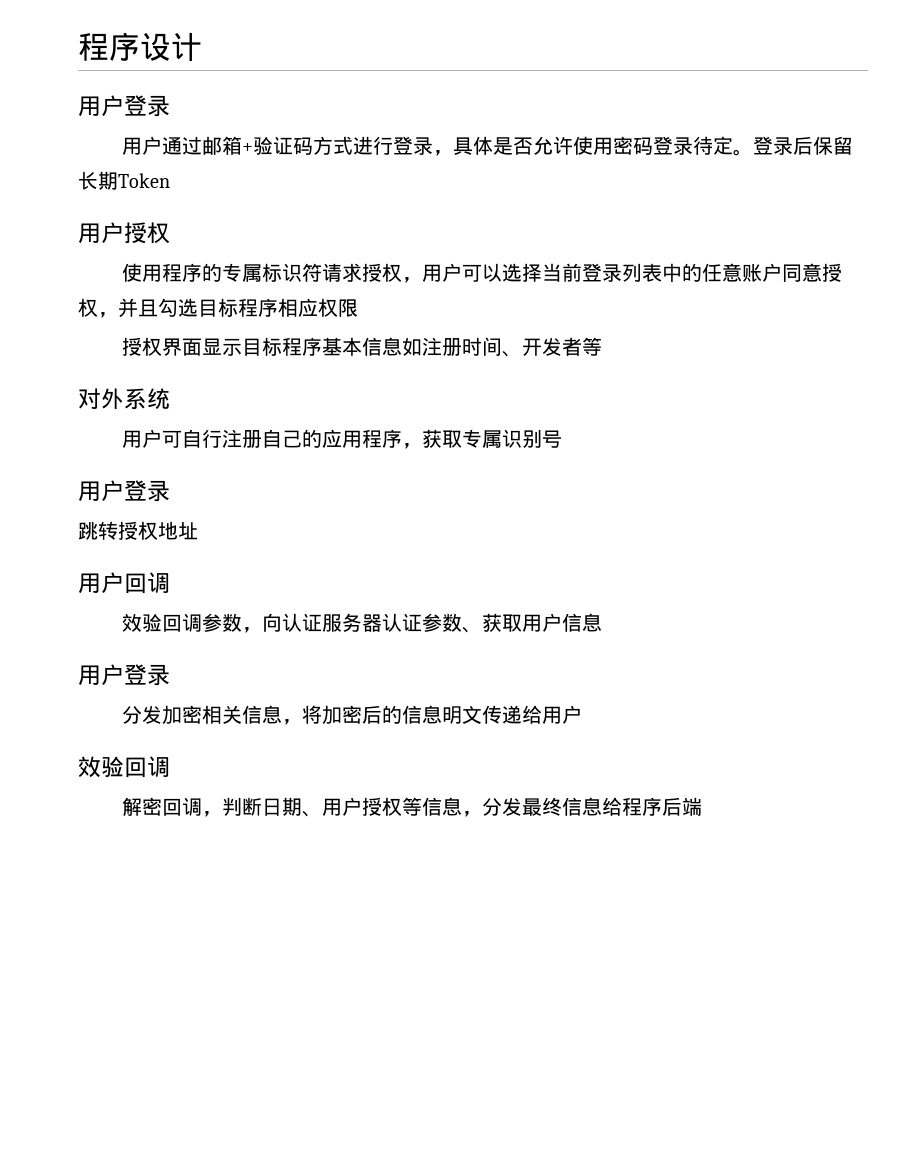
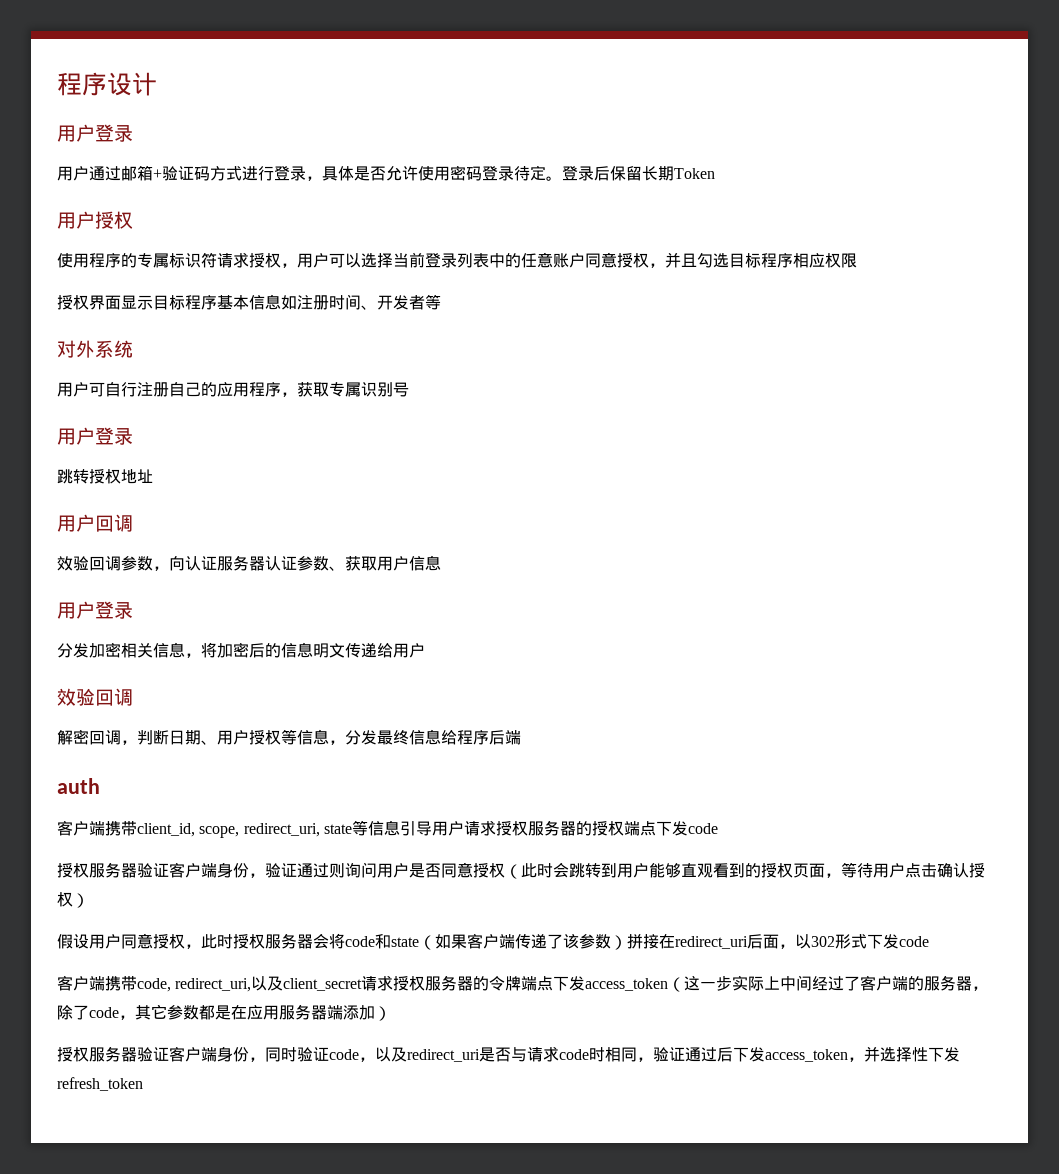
+ auth
+ 客户端携带client_id, scope, redirect_uri, state等信息引导用户请求授权服务器的授权端点下发code
+ 授权服务器验证客户端身份，验证通过则询问用户是否同意授权（此时会跳转到用户能够直观看到的授权页面，等待用户点击确认授权）
+ 假设用户同意授权，此时授权服务器会将code和state（如果客户端传递了该参数）拼接在redirect_uri后面，以302形式下发code
+ 客户端携带code, redirect_uri,以及client_secret请求授权服务器的令牌端点下发access_token（这一步实际上中间经过了客户端的服务器，除了code，其它参数都是在应用服务器端添加）
+ 授权服务器验证客户端身份，同时验证code，以及redirect_uri是否与请求code时相同，验证通过后下发access_token，并选择性下发refresh_token

